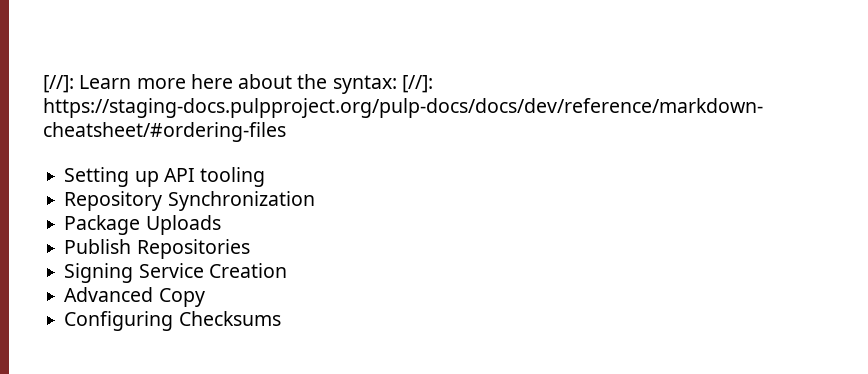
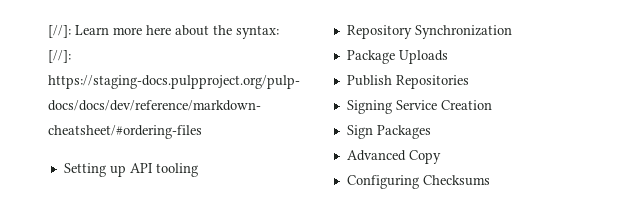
+ Sign Packages

